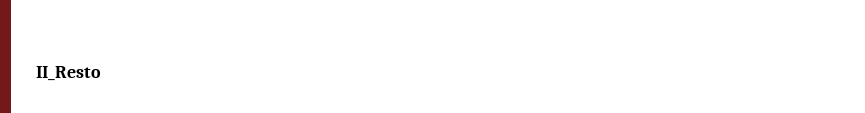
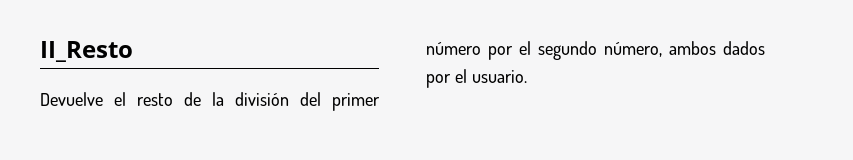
+ Devuelve el resto de la división del primer número por el segundo número, ambos dados por el usuario.

